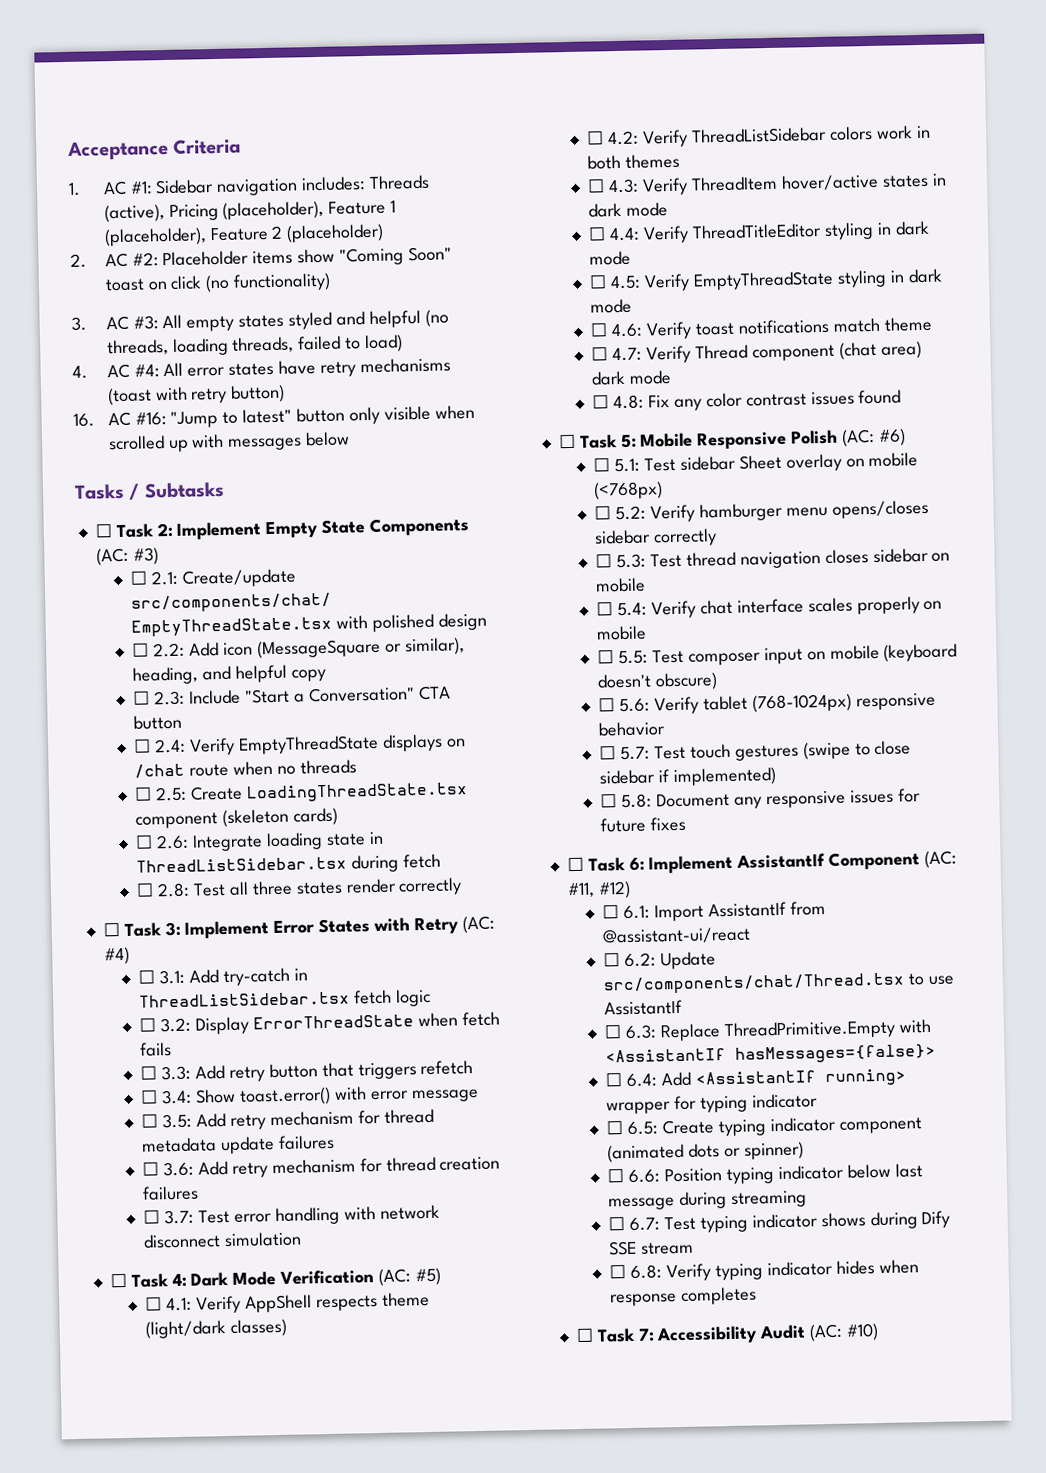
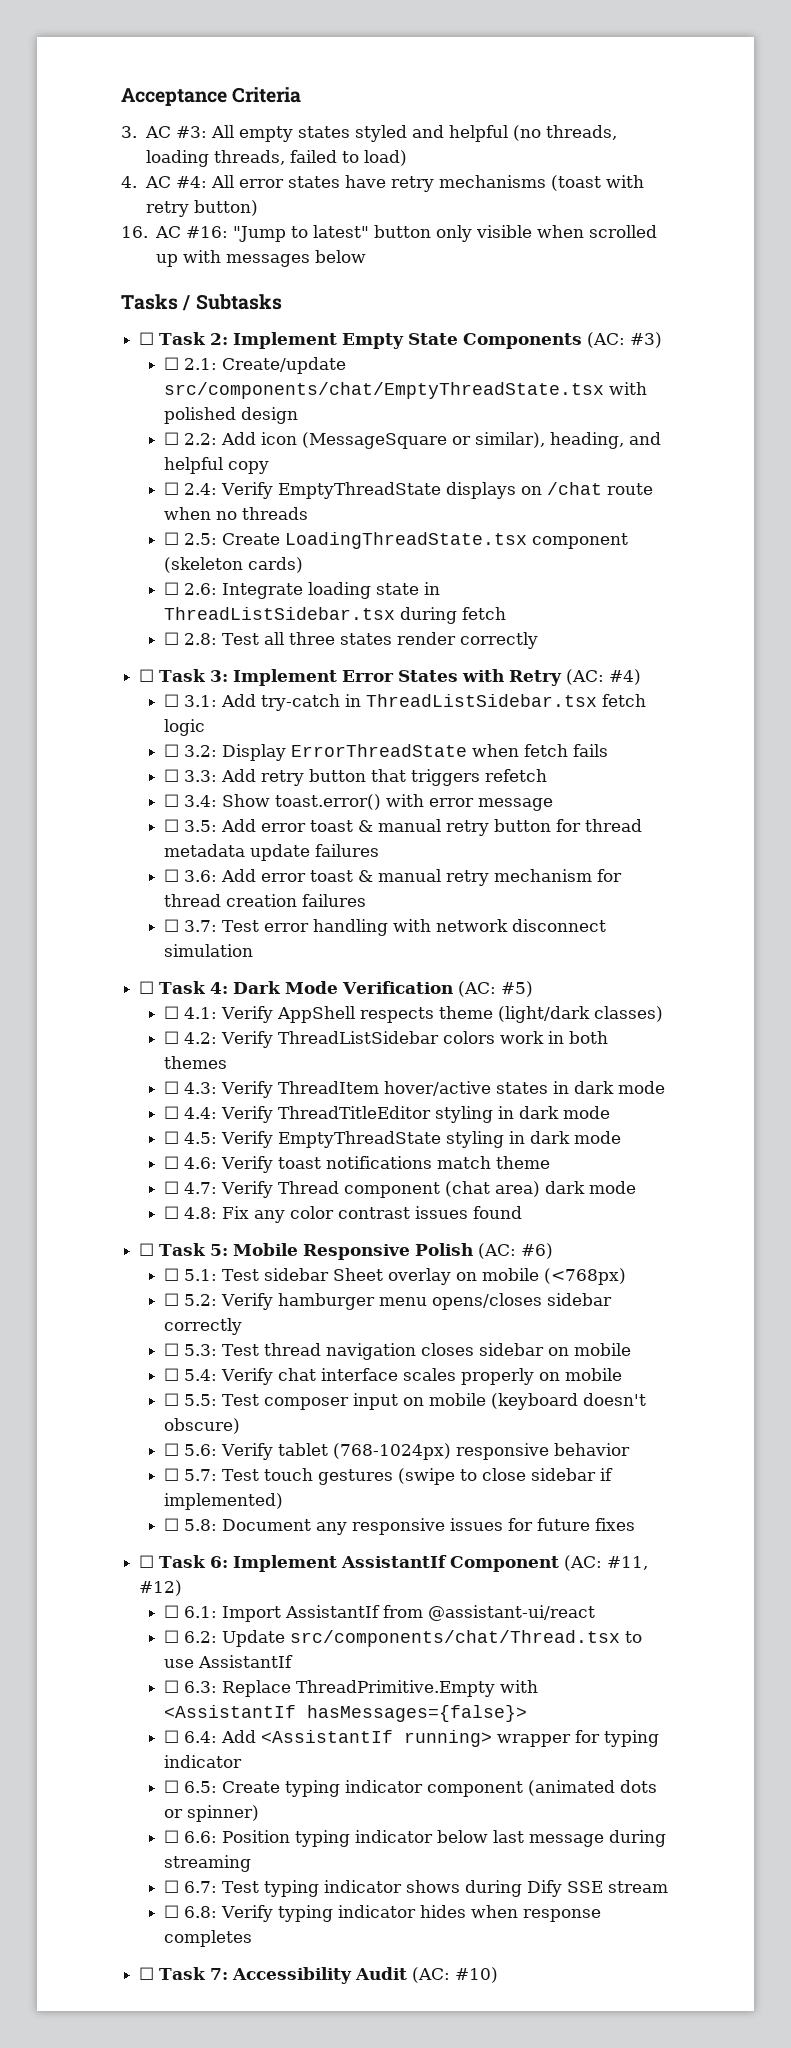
- 1. AC #1: Sidebar navigation includes: Threads (active), Pricing (placeholder), Feature 1 (placeholder), Feature 2 (placeholder)
- 2. AC #2: Placeholder items show "Coming Soon" toast on click (no functionality)
- ☐ 2.3: Include "Start a Conversation" CTA button
- ☐ 3.5: Add retry mechanism for thread metadata update failures
+ ☐ 3.5: Add error toast & manual retry button for thread metadata update failures
- ☐ 3.6: Add retry mechanism for thread creation failures
+ ☐ 3.6: Add error toast & manual retry mechanism for thread creation failures

